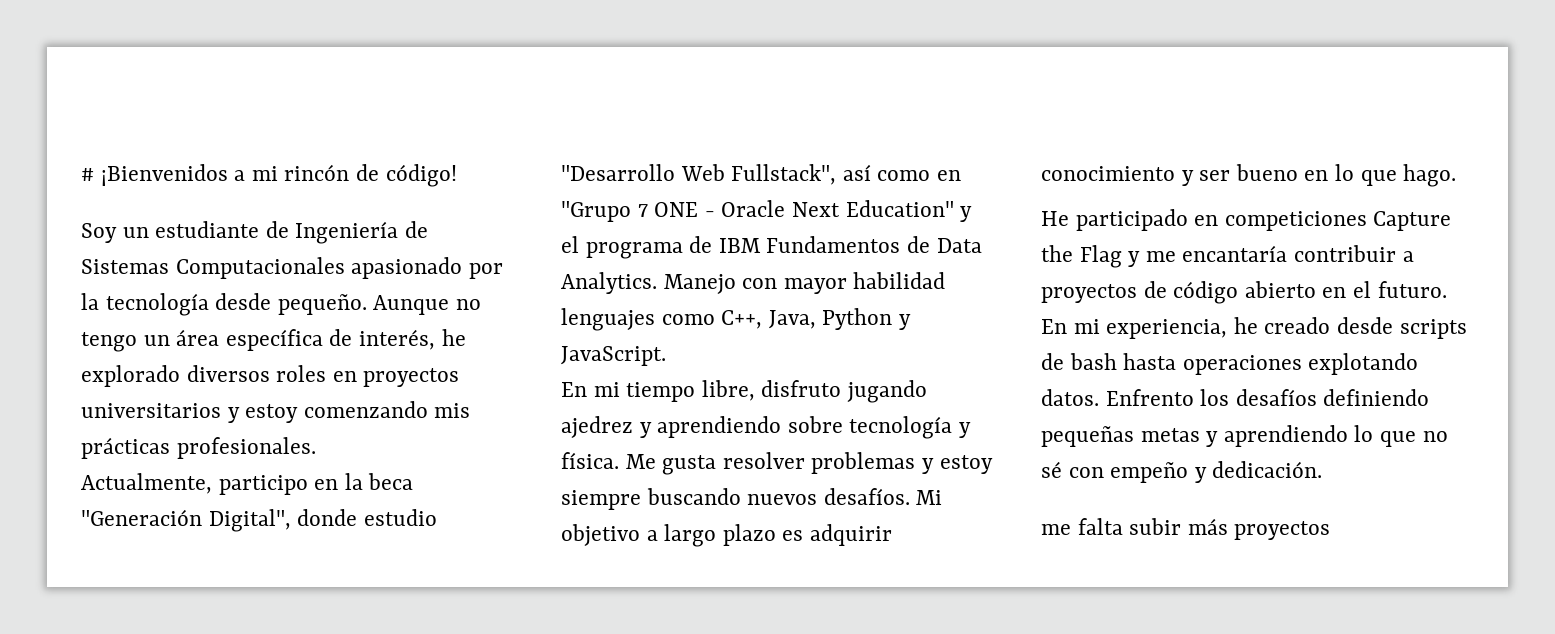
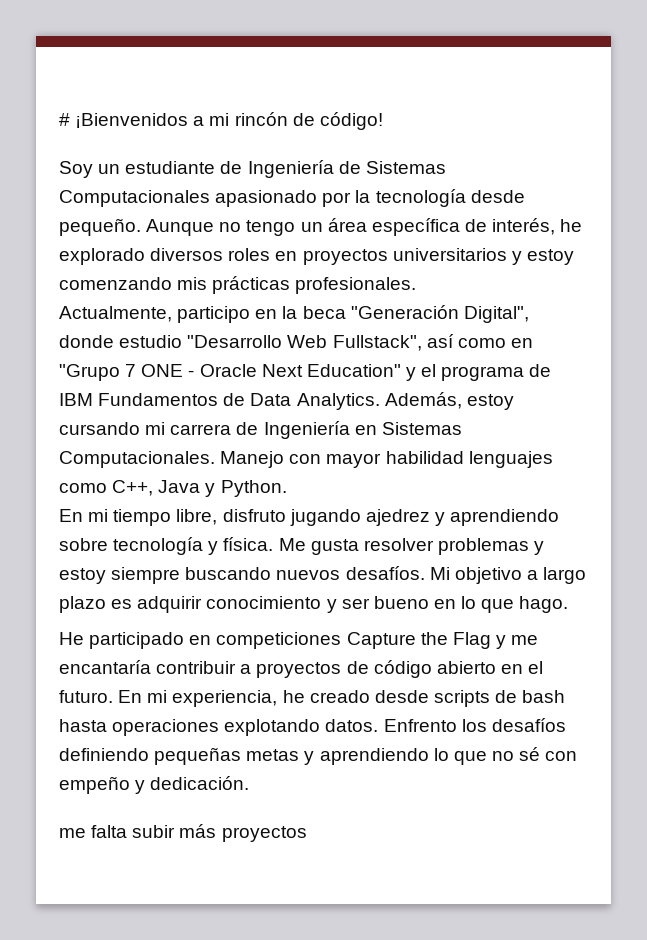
+ Además, estoy cursando mi carrera de Ingeniería en Sistemas Computacionales.
- Manejo con mayor habilidad lenguajes como C++, Java, Python y JavaScript.
+ Manejo con mayor habilidad lenguajes como C++, Java y Python.

